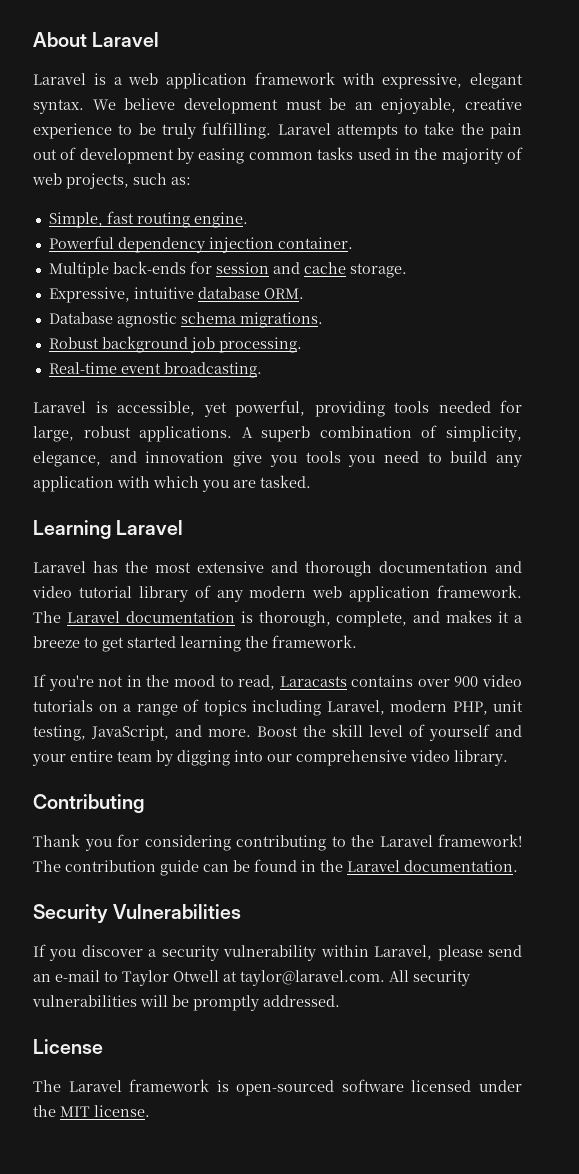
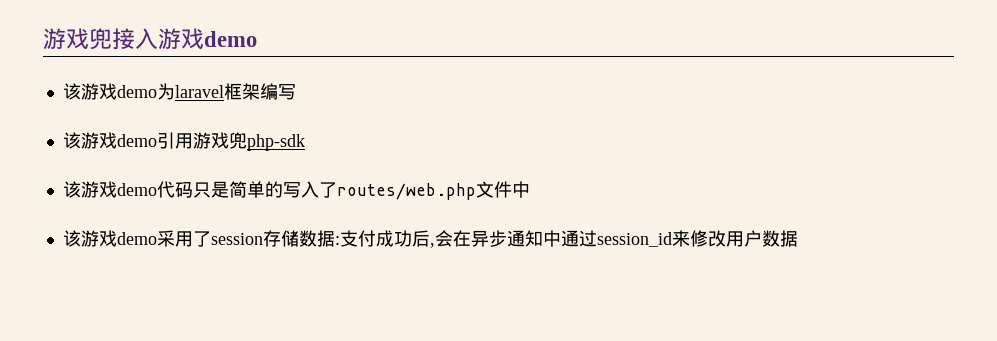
- About Laravel
- Laravel is a web application framework with expressive, elegant syntax. We believe development must be an enjoyable, creative experience to be truly fulfilling. Laravel attempts to take the pain out of development by easing common tasks used in the majority of web projects, such as:
- Simple, fast routing engine.
- Powerful dependency injection container.
- Multiple back-ends for session and cache storage.
- Expressive, intuitive database ORM.
- Database agnostic schema migrations.
- Robust background job processing.
- Real-time event broadcasting.
- Laravel is accessible, yet powerful, providing tools needed for large, robust applications. A superb combination of simplicity, elegance, and innovation give you tools you need to build any application with which you are tasked.
- Learning Laravel
- Laravel has the most extensive and thorough documentation and video tutorial library of any modern web application framework. The Laravel documentation is thorough, complete, and makes it a breeze to get started learning the framework.
- If you're not in the mood to read, Laracasts contains over 900 video tutorials on a range of topics including Laravel, modern PHP, unit testing, JavaScript, and more. Boost the skill level of yourself and your entire team by digging into our comprehensive video library.
- Contributing
- Thank you for considering contributing to the Laravel framework! The contribution guide can be found in the Laravel documentation.
- Security Vulnerabilities
- If you discover a security vulnerability within Laravel, please send an e-mail to Taylor Otwell at taylor@laravel.com. All security vulnerabilities will be promptly addressed.
- License
- The Laravel framework is open-sourced software licensed under the MIT license.
+ 游戏兜接入游戏demo
+ 该游戏demo为laravel框架编写
+ 该游戏demo引用游戏兜php-sdk
+ 该游戏demo代码只是简单的写入了routes/web.php文件中
+ 该游戏demo采用了session存储数据:支付成功后,会在异步通知中通过session_id来修改用户数据

